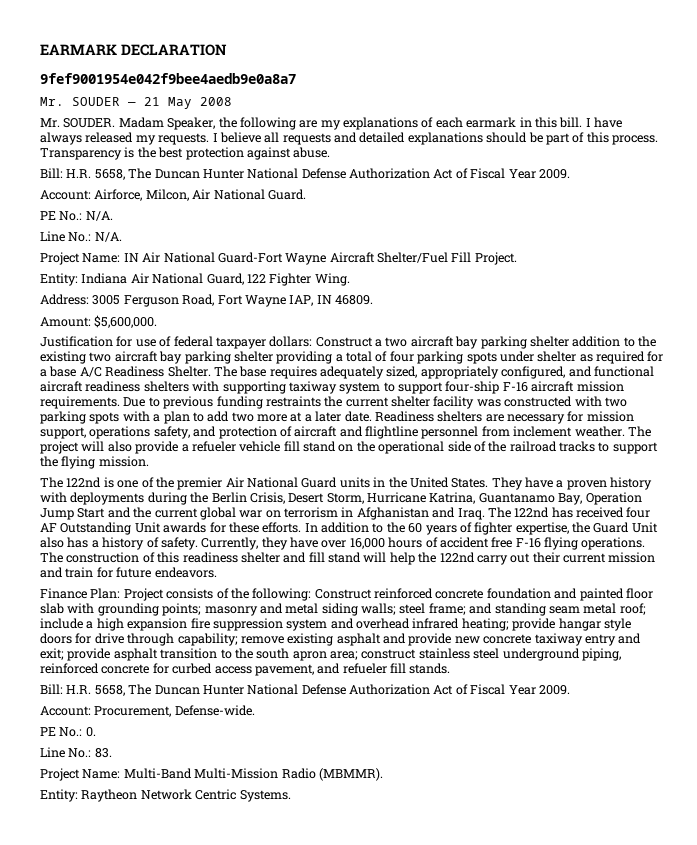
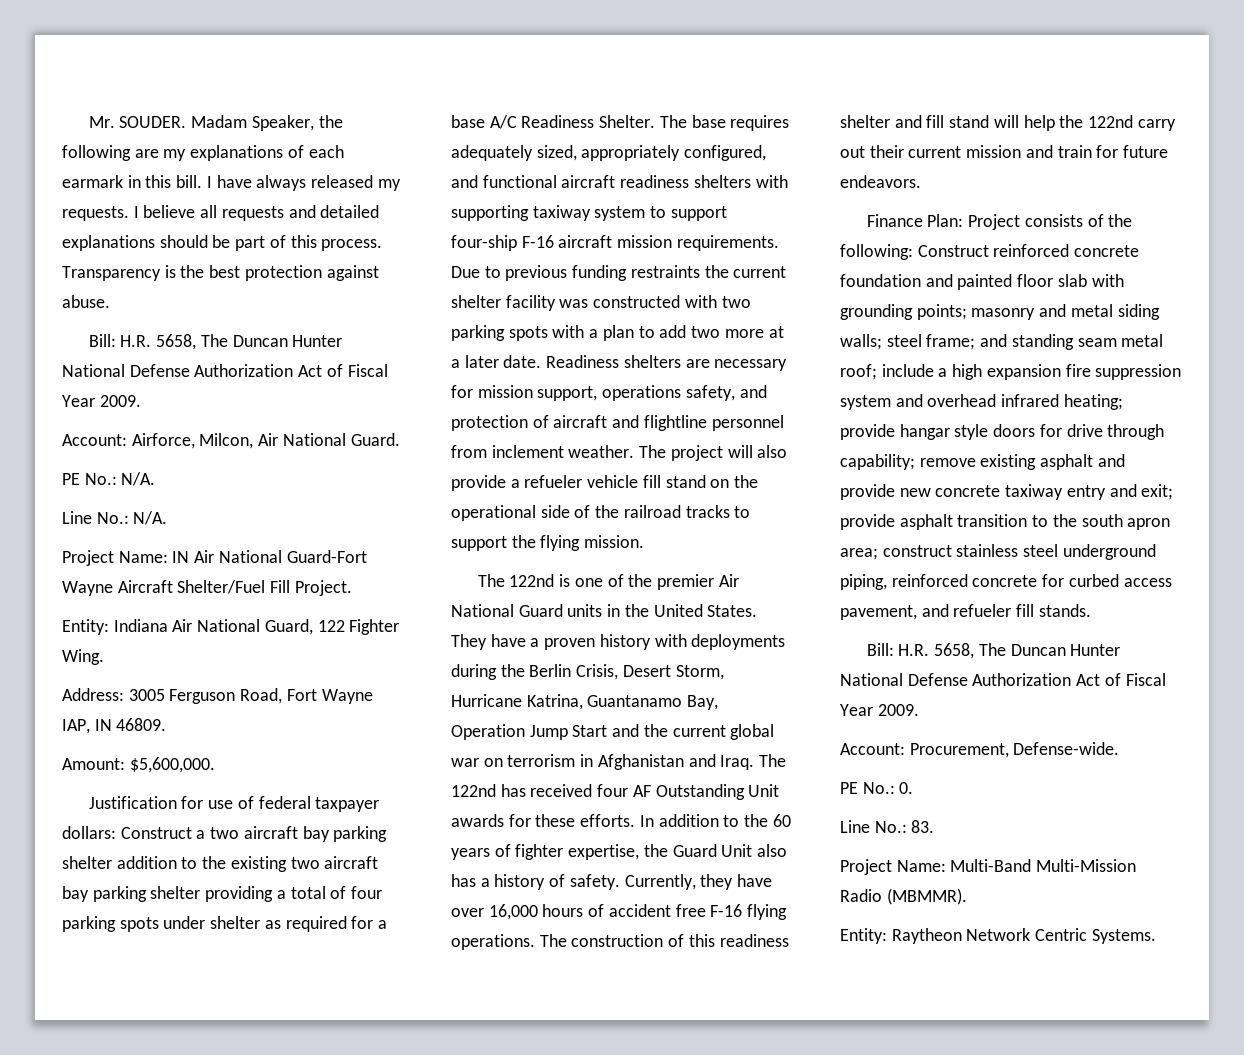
- EARMARK DECLARATION
- 9fef9001954e042f9bee4aedb9e0a8a7
- Mr. SOUDER — 21 May 2008

